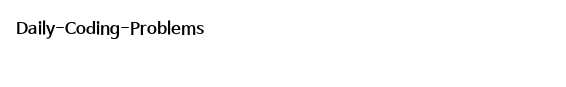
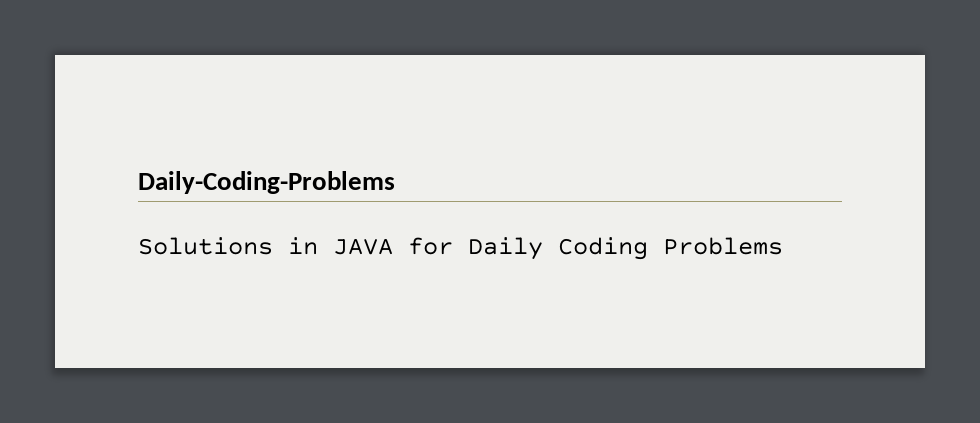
+ Solutions in JAVA for Daily Coding Problems

